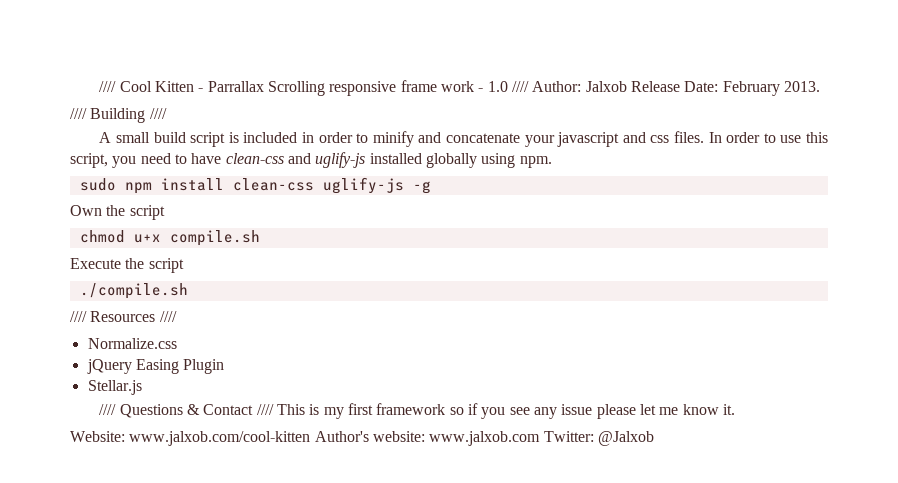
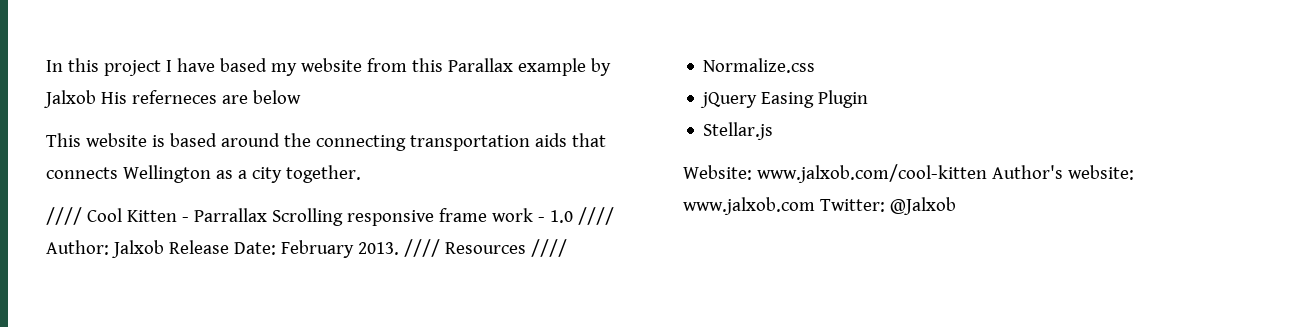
+ In this project I have based my website from this Parallax example by Jalxob His referneces are below
+ This website is based around the connecting transportation aids that connects Wellington as a city together.
- //// Cool Kitten - Parrallax Scrolling responsive frame work - 1.0 //// Author: Jalxob Release Date: February 2013.
- //// Building ////
- A small build script is included in order to minify and concatenate your javascript and css files. In order to use this script, you need to have clean-css and uglify-js installed globally using npm.
- sudo npm install clean-css uglify-js -g
- Own the script
- chmod u+x compile.sh
- Execute the script
- ./compile.sh
- //// Resources ////
+ //// Cool Kitten - Parrallax Scrolling responsive frame work - 1.0 //// Author: Jalxob Release Date: February 2013. //// Resources ////
- //// Questions & Contact //// This is my first framework so if you see any issue please let me know it.

